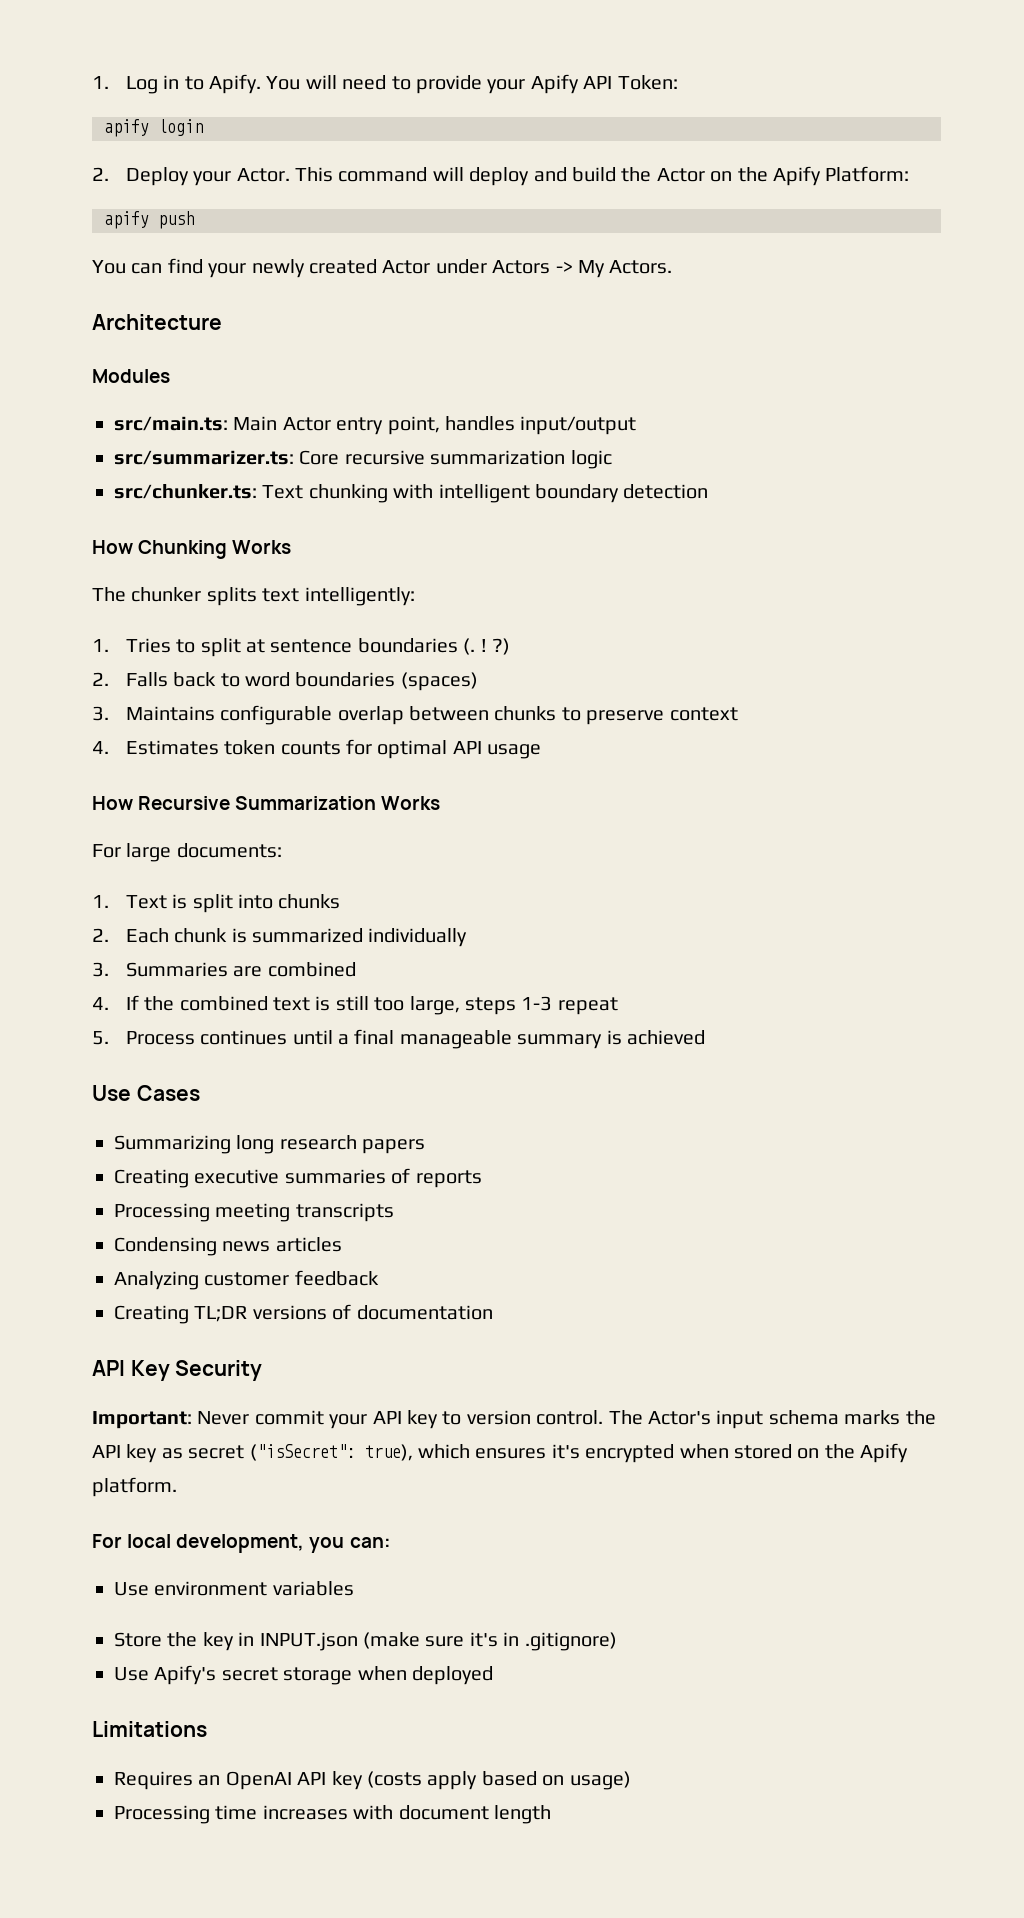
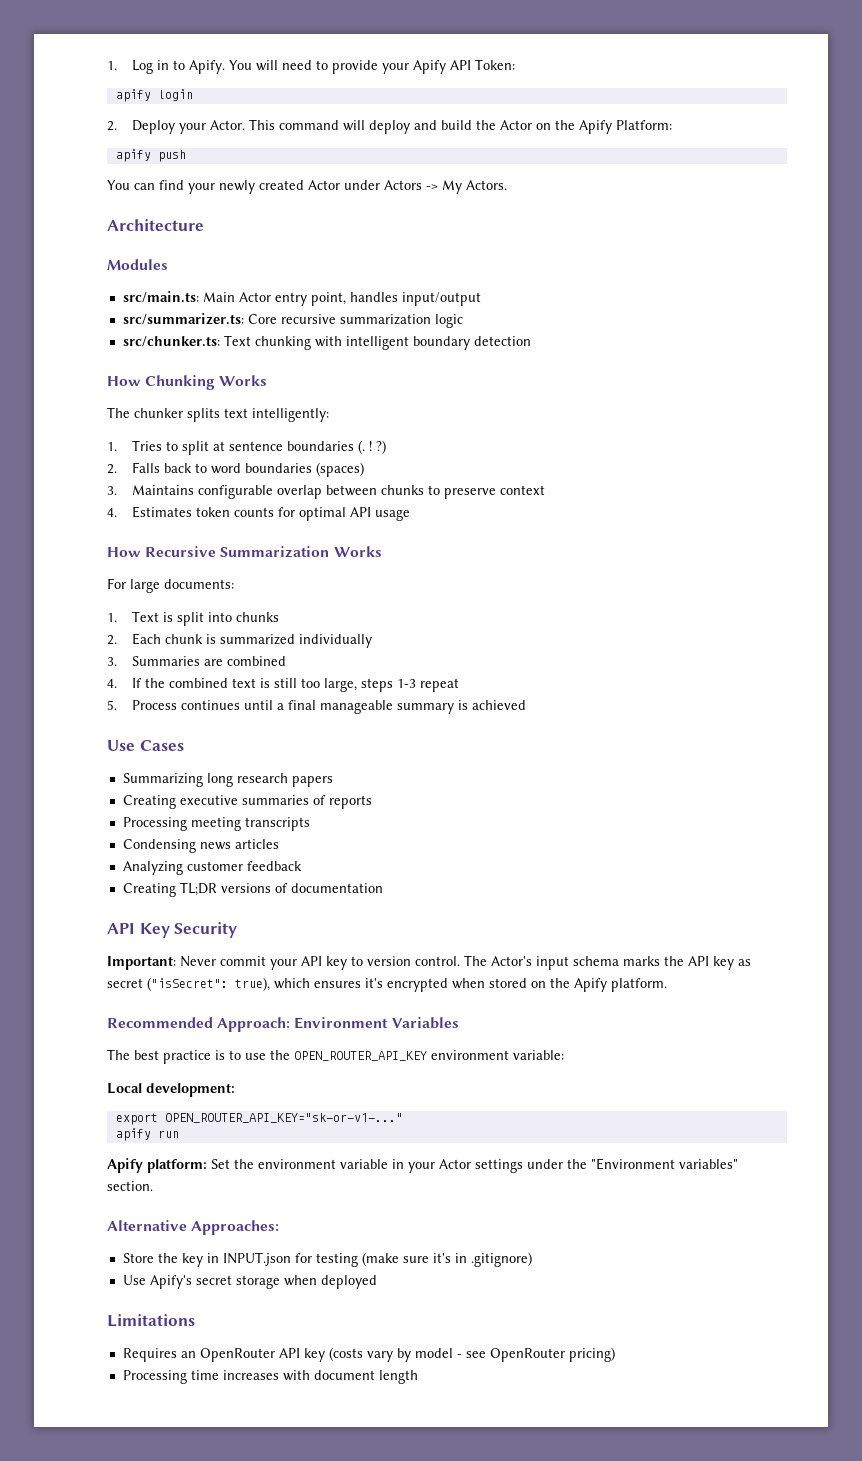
- For local development, you can:
- Use environment variables
+ Recommended Approach: Environment Variables
+ The best practice is to use the OPEN_ROUTER_API_KEY environment variable:
+ Local development:
+ export OPEN_ROUTER_API_KEY="sk-or-v1-..."
+ apify run
+ Apify platform: Set the environment variable in your Actor settings under the "Environment variables" section.
+ Alternative Approaches:
- Store the key in INPUT.json (make sure it's in .gitignore)
+ Store the key in INPUT.json for testing (make sure it's in .gitignore)
- Requires an OpenAI API key (costs apply based on usage)
+ Requires an OpenRouter API key (costs vary by model - see OpenRouter pricing)

